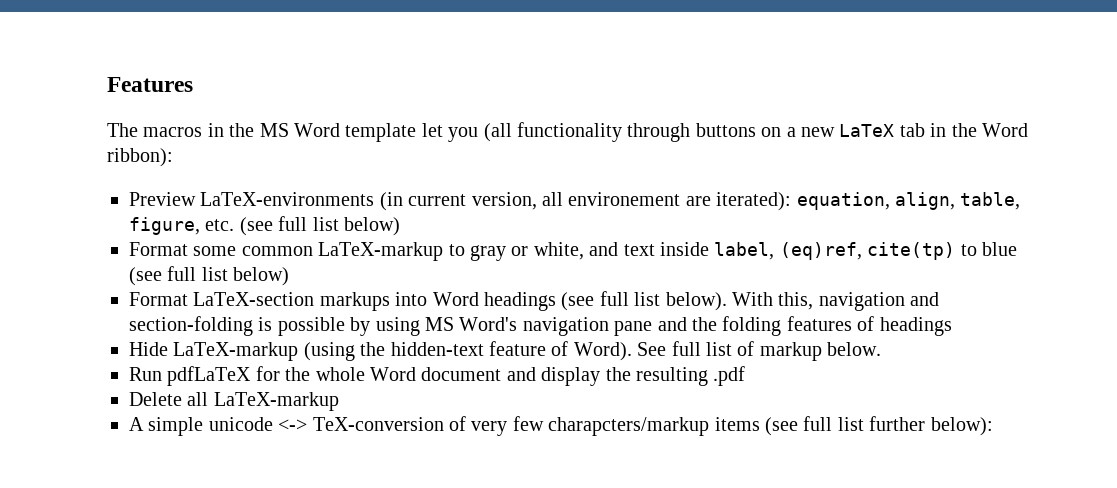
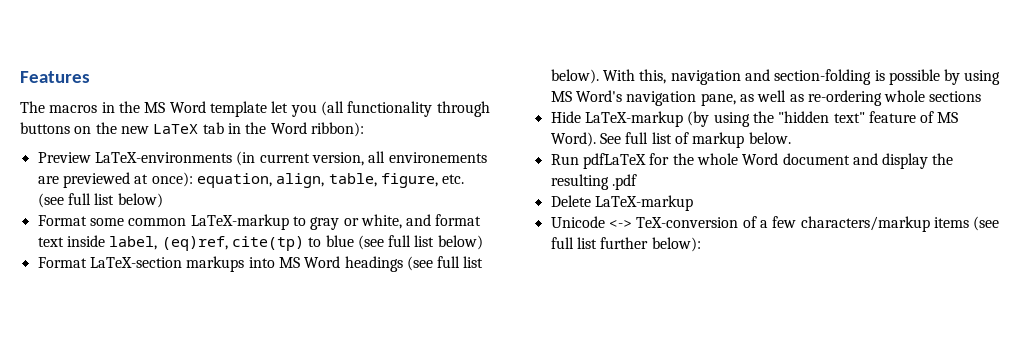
- The macros in the MS Word template let you (all functionality through buttons on a new LaTeX tab in the Word ribbon):
+ The macros in the MS Word template let you (all functionality through buttons on the new LaTeX tab in the Word ribbon):
- Preview LaTeX-environments (in current version, all environement are iterated): equation, align, table, figure, etc. (see full list below)
+ Preview LaTeX-environments (in current version, all environements are previewed at once): equation, align, table, figure, etc. (see full list below)
- Format some common LaTeX-markup to gray or white, and text inside label, (eq)ref, cite(tp) to blue (see full list below)
+ Format some common LaTeX-markup to gray or white, and format text inside label, (eq)ref, cite(tp) to blue (see full list below)
- Format LaTeX-section markups into Word headings (see full list below).
+ Format LaTeX-section markups into MS Word headings (see full list below).
- With this, navigation and section-folding is possible by using MS Word's navigation pane and the folding features of headings
- Hide LaTeX-markup (using the hidden-text feature of Word).
+ With this, navigation and section-folding is possible by using MS Word's navigation pane, as well as re-ordering whole sections
+ Hide LaTeX-markup (by using the "hidden text" feature of MS Word).
- Delete all LaTeX-markup
+ Delete LaTeX-markup
- A simple unicode <-> TeX-conversion of very few charapcters/markup items (see full list further below):
+ Unicode <-> TeX-conversion of a few characters/markup items (see full list further below):

